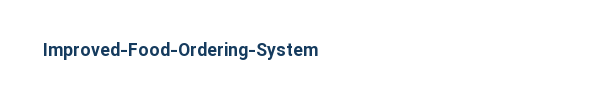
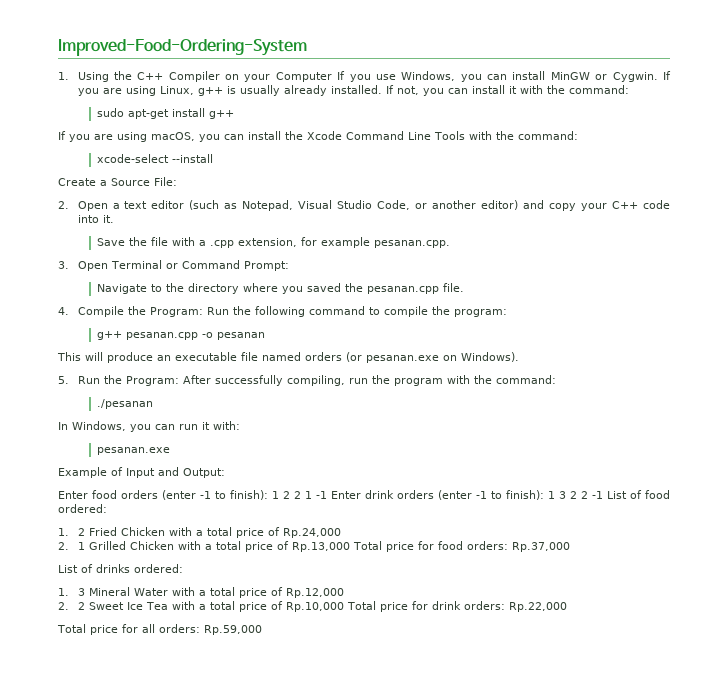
+ 1. Using the C++ Compiler on your Computer If you use Windows, you can install MinGW or Cygwin. If you are using Linux, g++ is usually already installed. If not, you can install it with the command:
+ sudo apt-get install g++
+ If you are using macOS, you can install the Xcode Command Line Tools with the command:
+ xcode-select --install
+ Create a Source File:
+ 2. Open a text editor (such as Notepad, Visual Studio Code, or another editor) and copy your C++ code into it.
+ Save the file with a .cpp extension, for example pesanan.cpp.
+ 3. Open Terminal or Command Prompt:
+ Navigate to the directory where you saved the pesanan.cpp file.
+ 4. Compile the Program: Run the following command to compile the program:
+ g++ pesanan.cpp -o pesanan
+ This will produce an executable file named orders (or pesanan.exe on Windows).
+ 5. Run the Program: After successfully compiling, run the program with the command:
+ ./pesanan
+ In Windows, you can run it with:
+ pesanan.exe
+ Example of Input and Output:
+ Enter food orders (enter -1 to finish): 1 2 2 1 -1 Enter drink orders (enter -1 to finish): 1 3 2 2 -1 List of food ordered:
+ 1. 2 Fried Chicken with a total price of Rp.24,000
+ 2. 1 Grilled Chicken with a total price of Rp.13,000 Total price for food orders: Rp.37,000
+ List of drinks ordered:
+ 1. 3 Mineral Water with a total price of Rp.12,000
+ 2. 2 Sweet Ice Tea with a total price of Rp.10,000 Total price for drink orders: Rp.22,000
+ Total price for all orders: Rp.59,000

